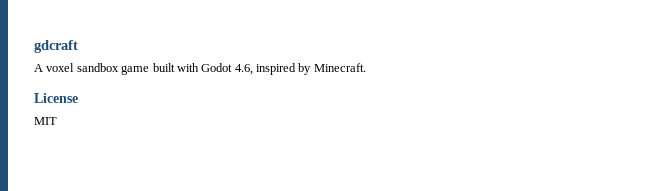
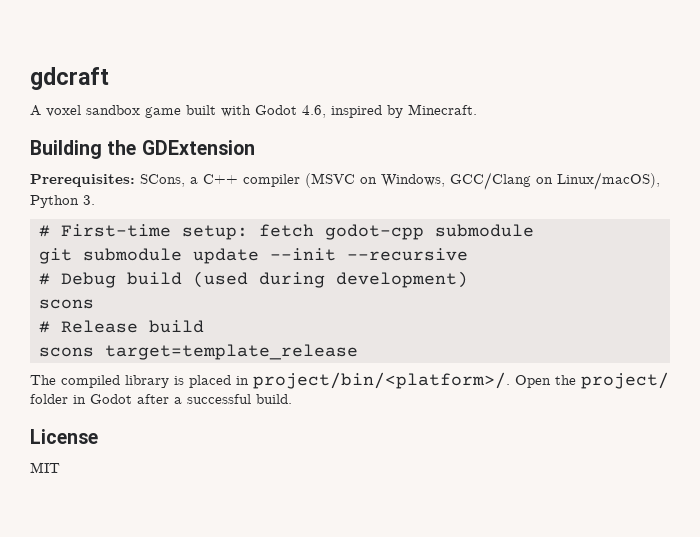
+ Building the GDExtension
+ Prerequisites: SCons, a C++ compiler (MSVC on Windows, GCC/Clang on Linux/macOS), Python 3.
+ # First-time setup: fetch godot-cpp submodule
+ git submodule update --init --recursive
+ # Debug build (used during development)
+ scons
+ # Release build
+ scons target=template_release
+ The compiled library is placed in project/bin/<platform>/. Open the project/ folder in Godot after a successful build.

